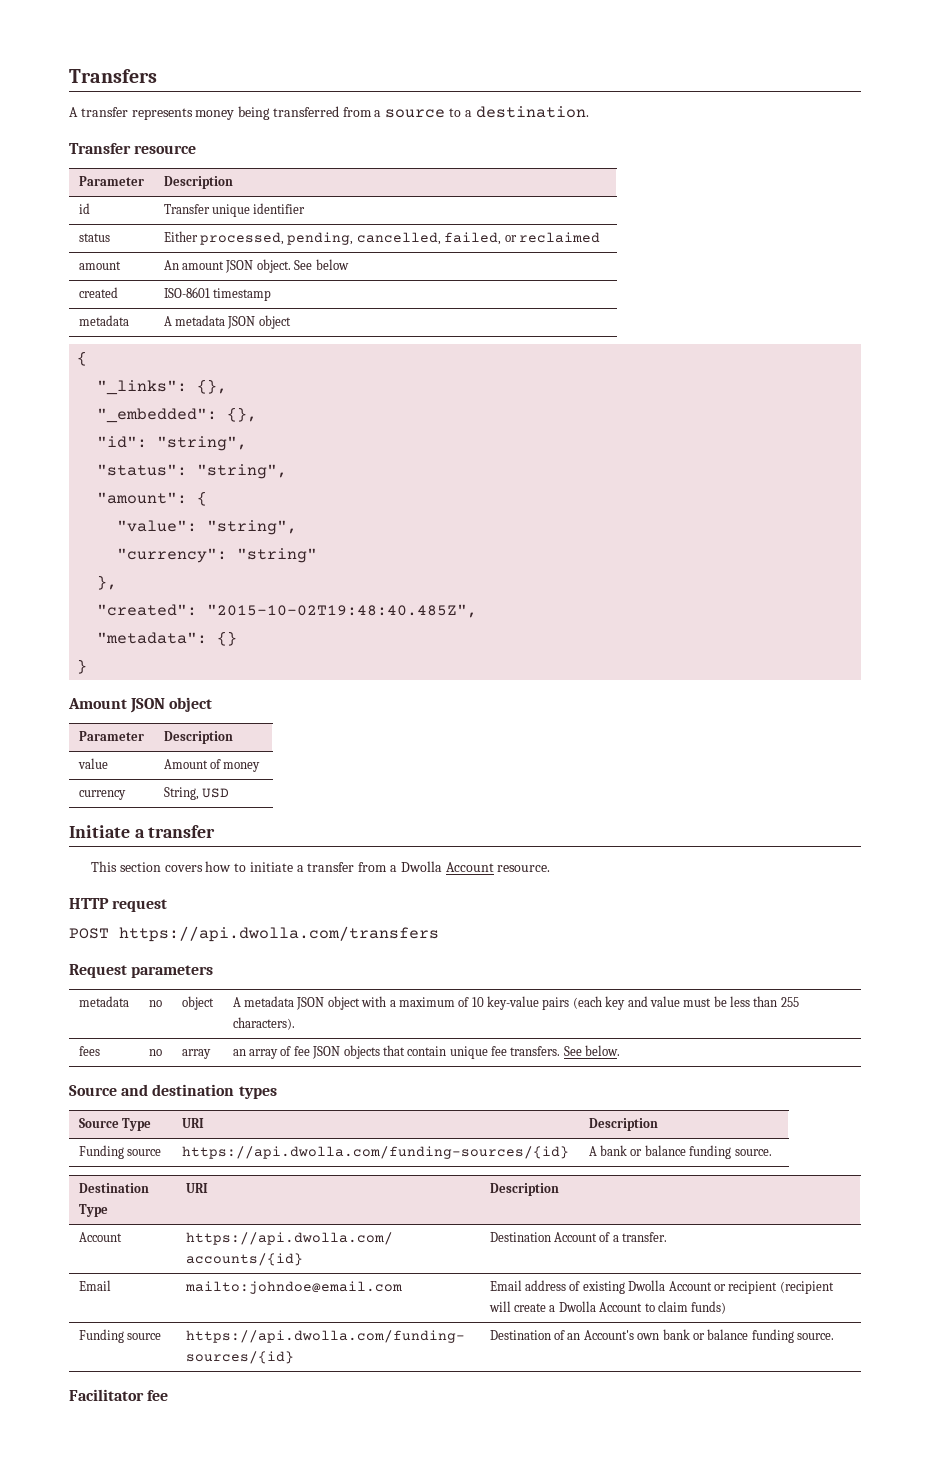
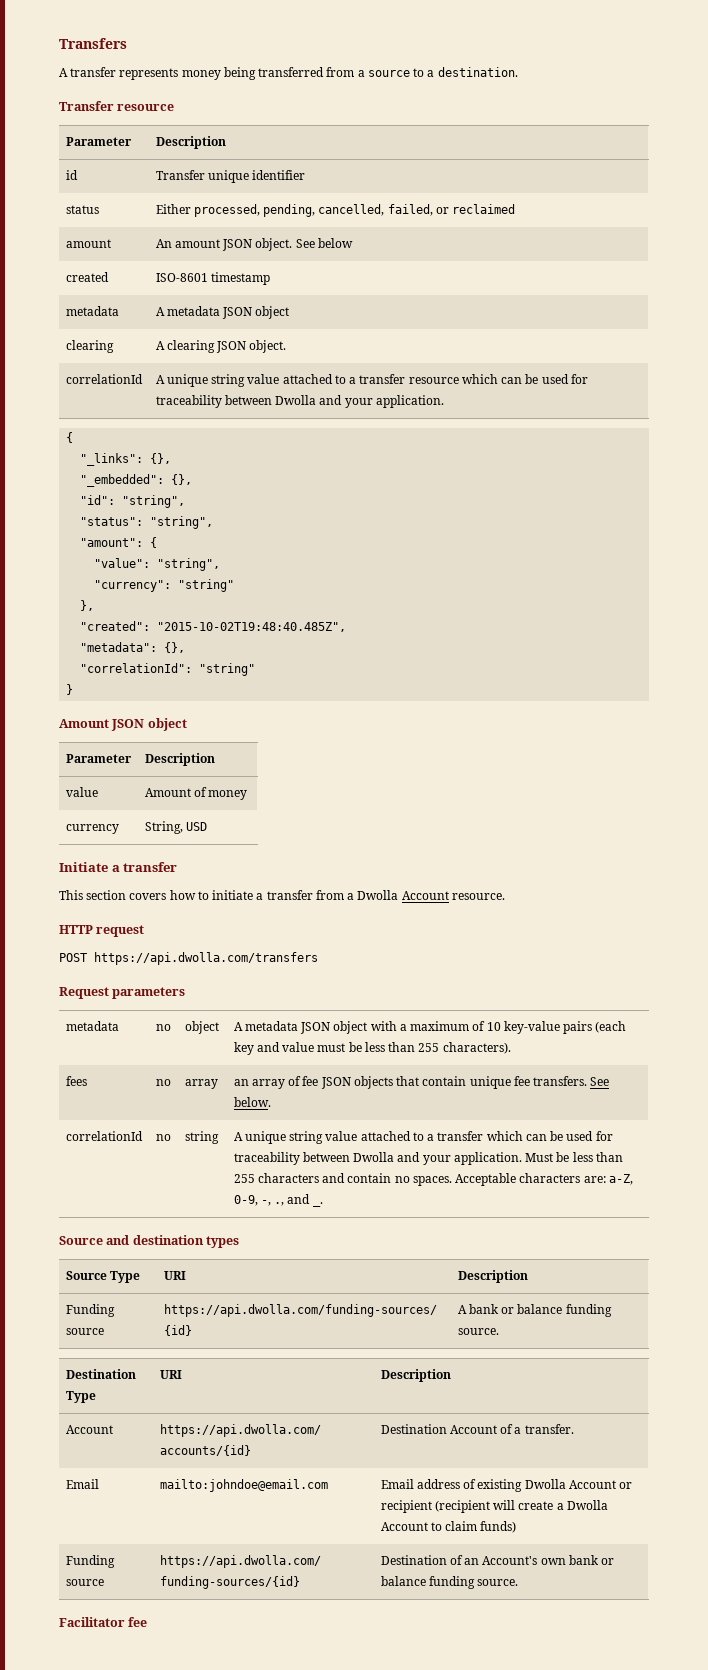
+ clearing | A clearing JSON object.
+ correlationId | A unique string value attached to a transfer resource which can be used for traceability between Dwolla and your application.
- "metadata": {}
+ "metadata": {},
+ "correlationId": "string"
+ correlationId | no | string | A unique string value attached to a transfer which can be used for traceability between Dwolla and your application. Must be less than 255 characters and contain no spaces. Acceptable characters are: a-Z, 0-9, -, ., and _.

